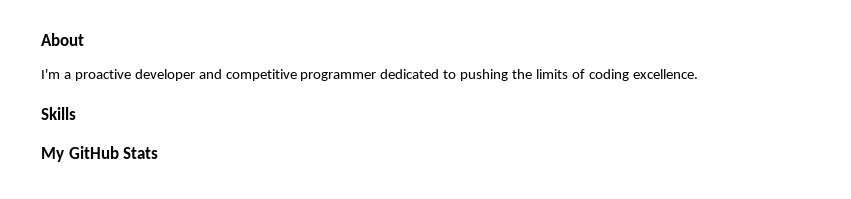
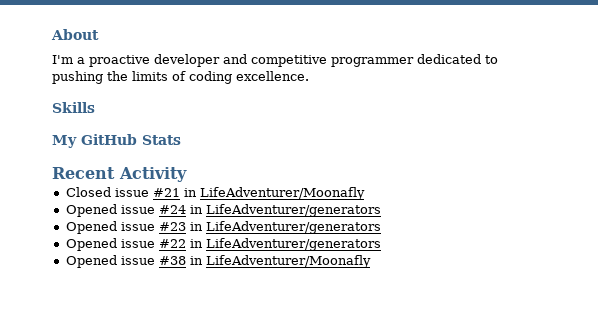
+ Recent Activity
+ Closed issue #21 in LifeAdventurer/Moonafly
+ Opened issue #24 in LifeAdventurer/generators
+ Opened issue #23 in LifeAdventurer/generators
+ Opened issue #22 in LifeAdventurer/generators
+ Opened issue #38 in LifeAdventurer/Moonafly

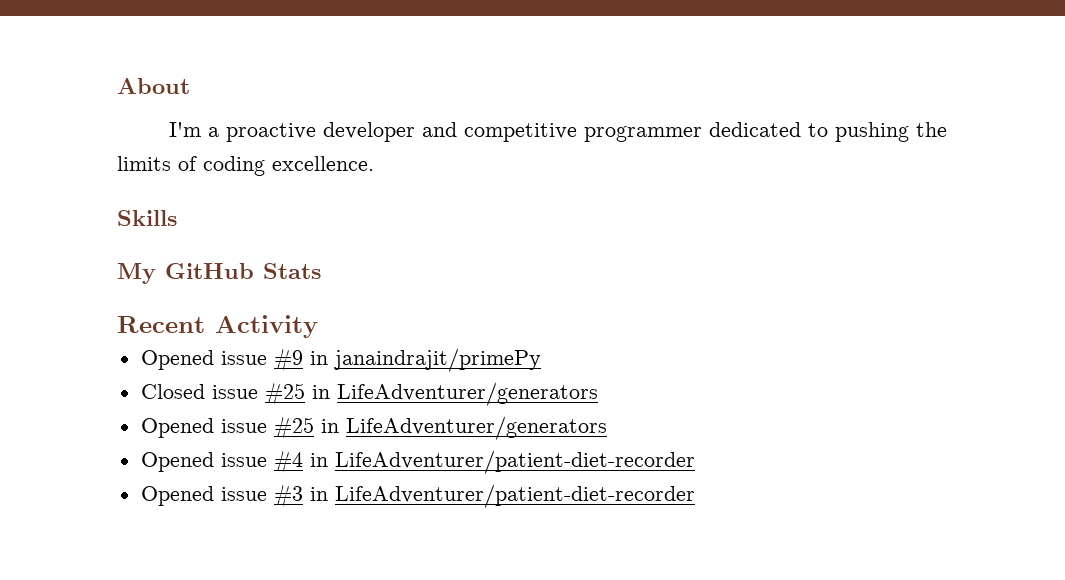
- Closed issue #21 in LifeAdventurer/Moonafly
- Opened issue #24 in LifeAdventurer/generators
- Opened issue #23 in LifeAdventurer/generators
- Opened issue #22 in LifeAdventurer/generators
- Opened issue #38 in LifeAdventurer/Moonafly
+ Opened issue #9 in janaindrajit/primePy
+ Closed issue #25 in LifeAdventurer/generators
+ Opened issue #25 in LifeAdventurer/generators
+ Opened issue #4 in LifeAdventurer/patient-diet-recorder
+ Opened issue #3 in LifeAdventurer/patient-diet-recorder

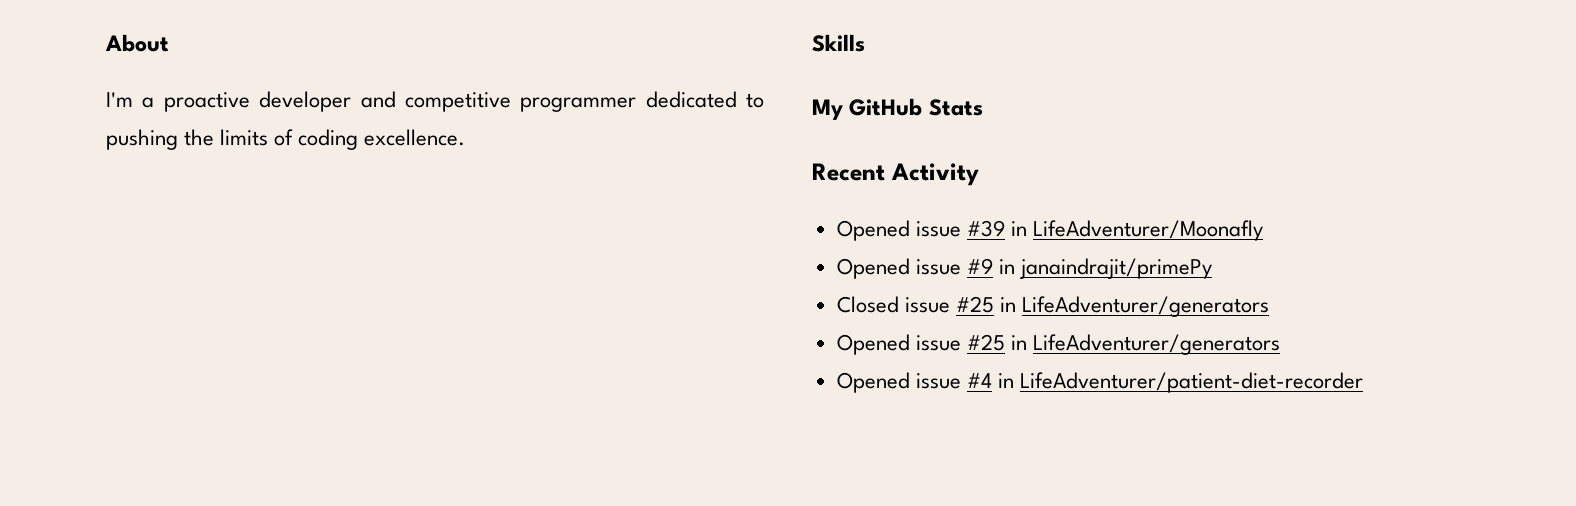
+ Opened issue #39 in LifeAdventurer/Moonafly
- Opened issue #3 in LifeAdventurer/patient-diet-recorder

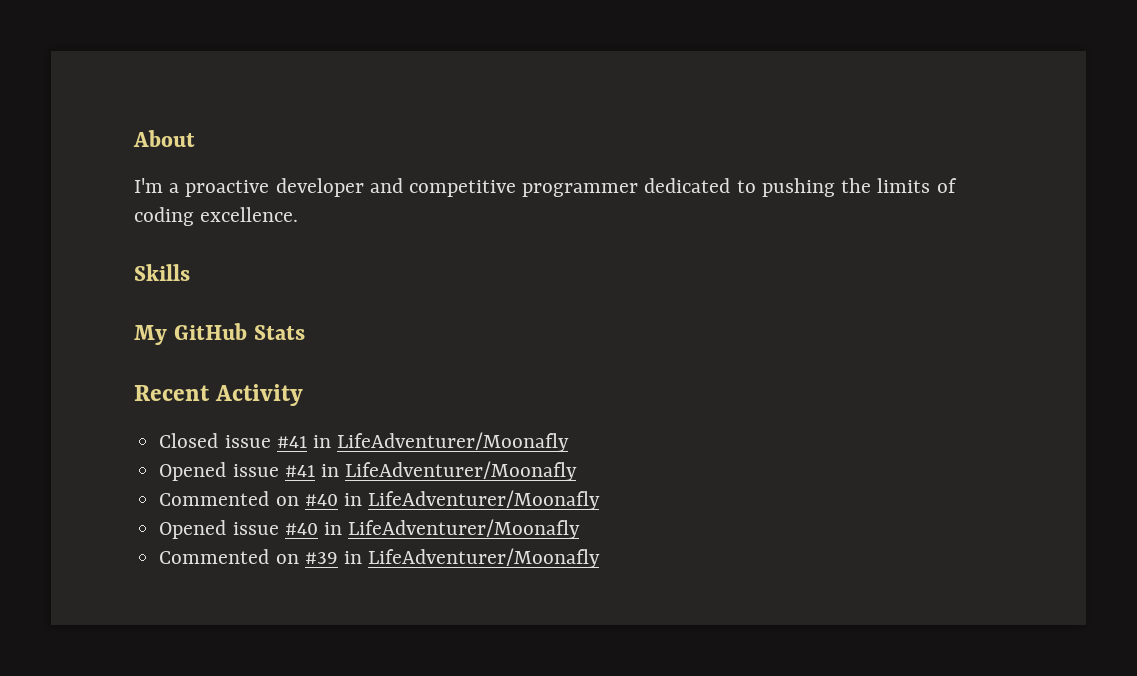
- Opened issue #39 in LifeAdventurer/Moonafly
- Opened issue #9 in janaindrajit/primePy
- Closed issue #25 in LifeAdventurer/generators
- Opened issue #25 in LifeAdventurer/generators
- Opened issue #4 in LifeAdventurer/patient-diet-recorder
+ Closed issue #41 in LifeAdventurer/Moonafly
+ Opened issue #41 in LifeAdventurer/Moonafly
+ Commented on #40 in LifeAdventurer/Moonafly
+ Opened issue #40 in LifeAdventurer/Moonafly
+ Commented on #39 in LifeAdventurer/Moonafly

